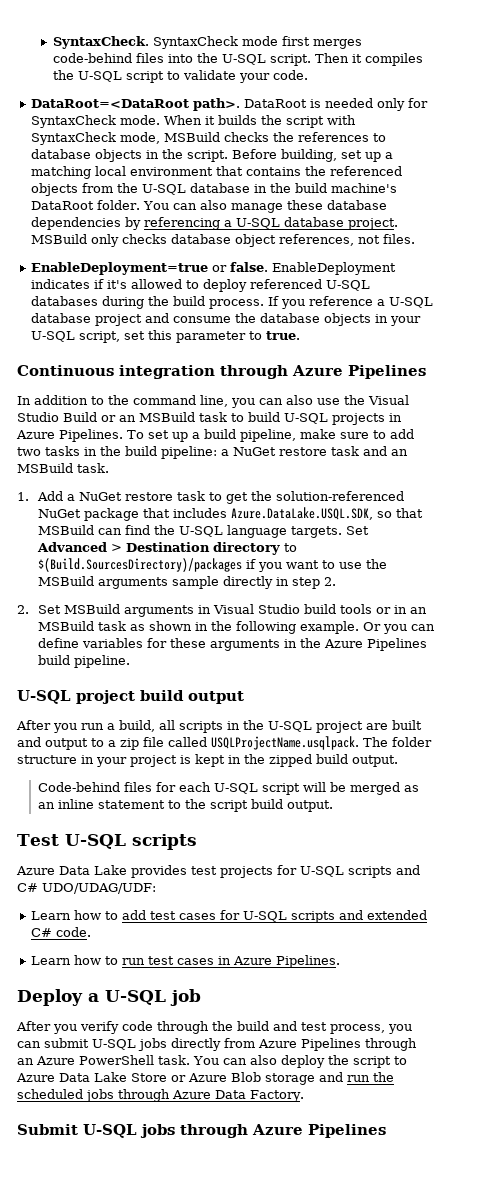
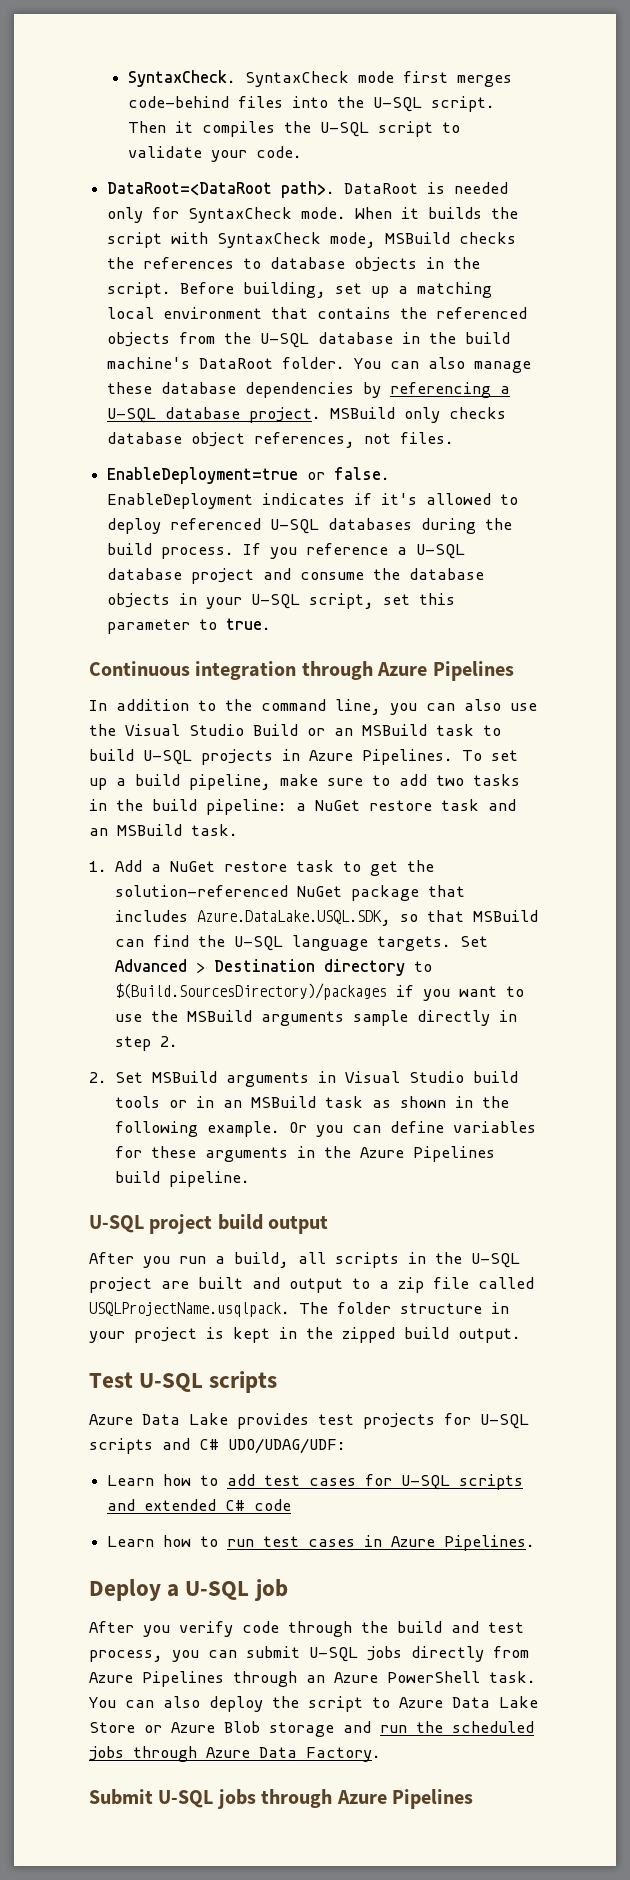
- Code-behind files for each U-SQL script will be merged as an inline statement to the script build output.
- Learn how to add test cases for U-SQL scripts and extended C# code.
+ Learn how to add test cases for U-SQL scripts and extended C# code

